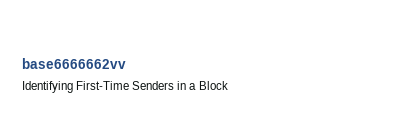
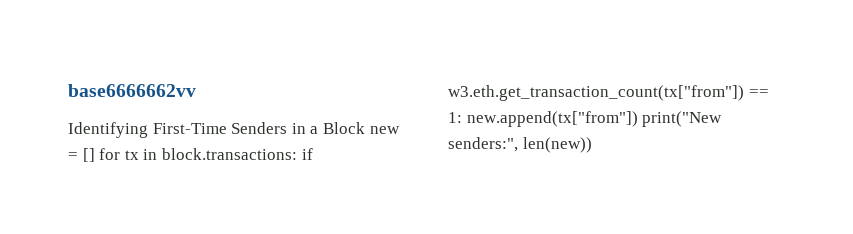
- Identifying First-Time Senders in a Block
+ Identifying First-Time Senders in a Block new = [] for tx in block.transactions: if w3.eth.get_transaction_count(tx["from"]) == 1: new.append(tx["from"]) print("New senders:", len(new))

